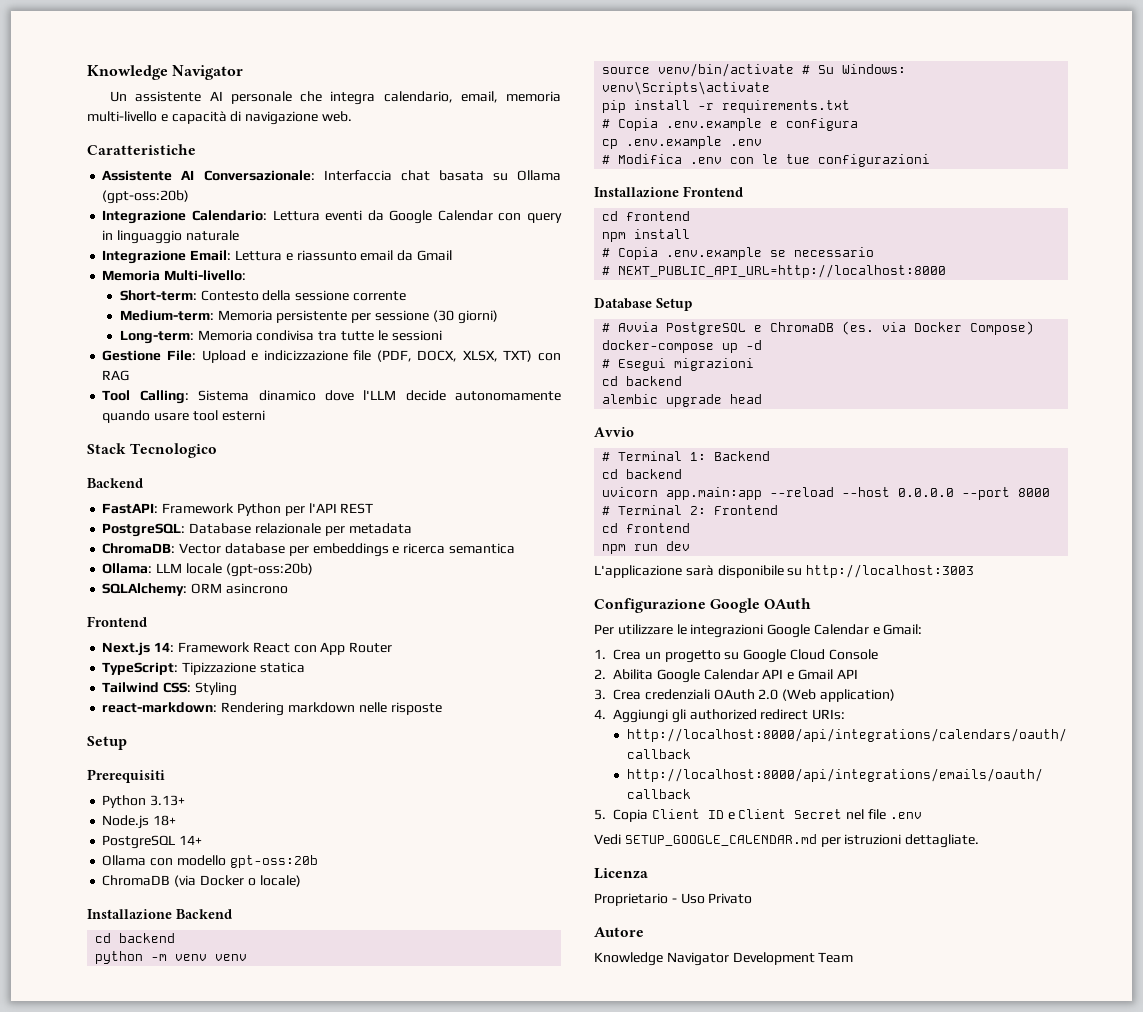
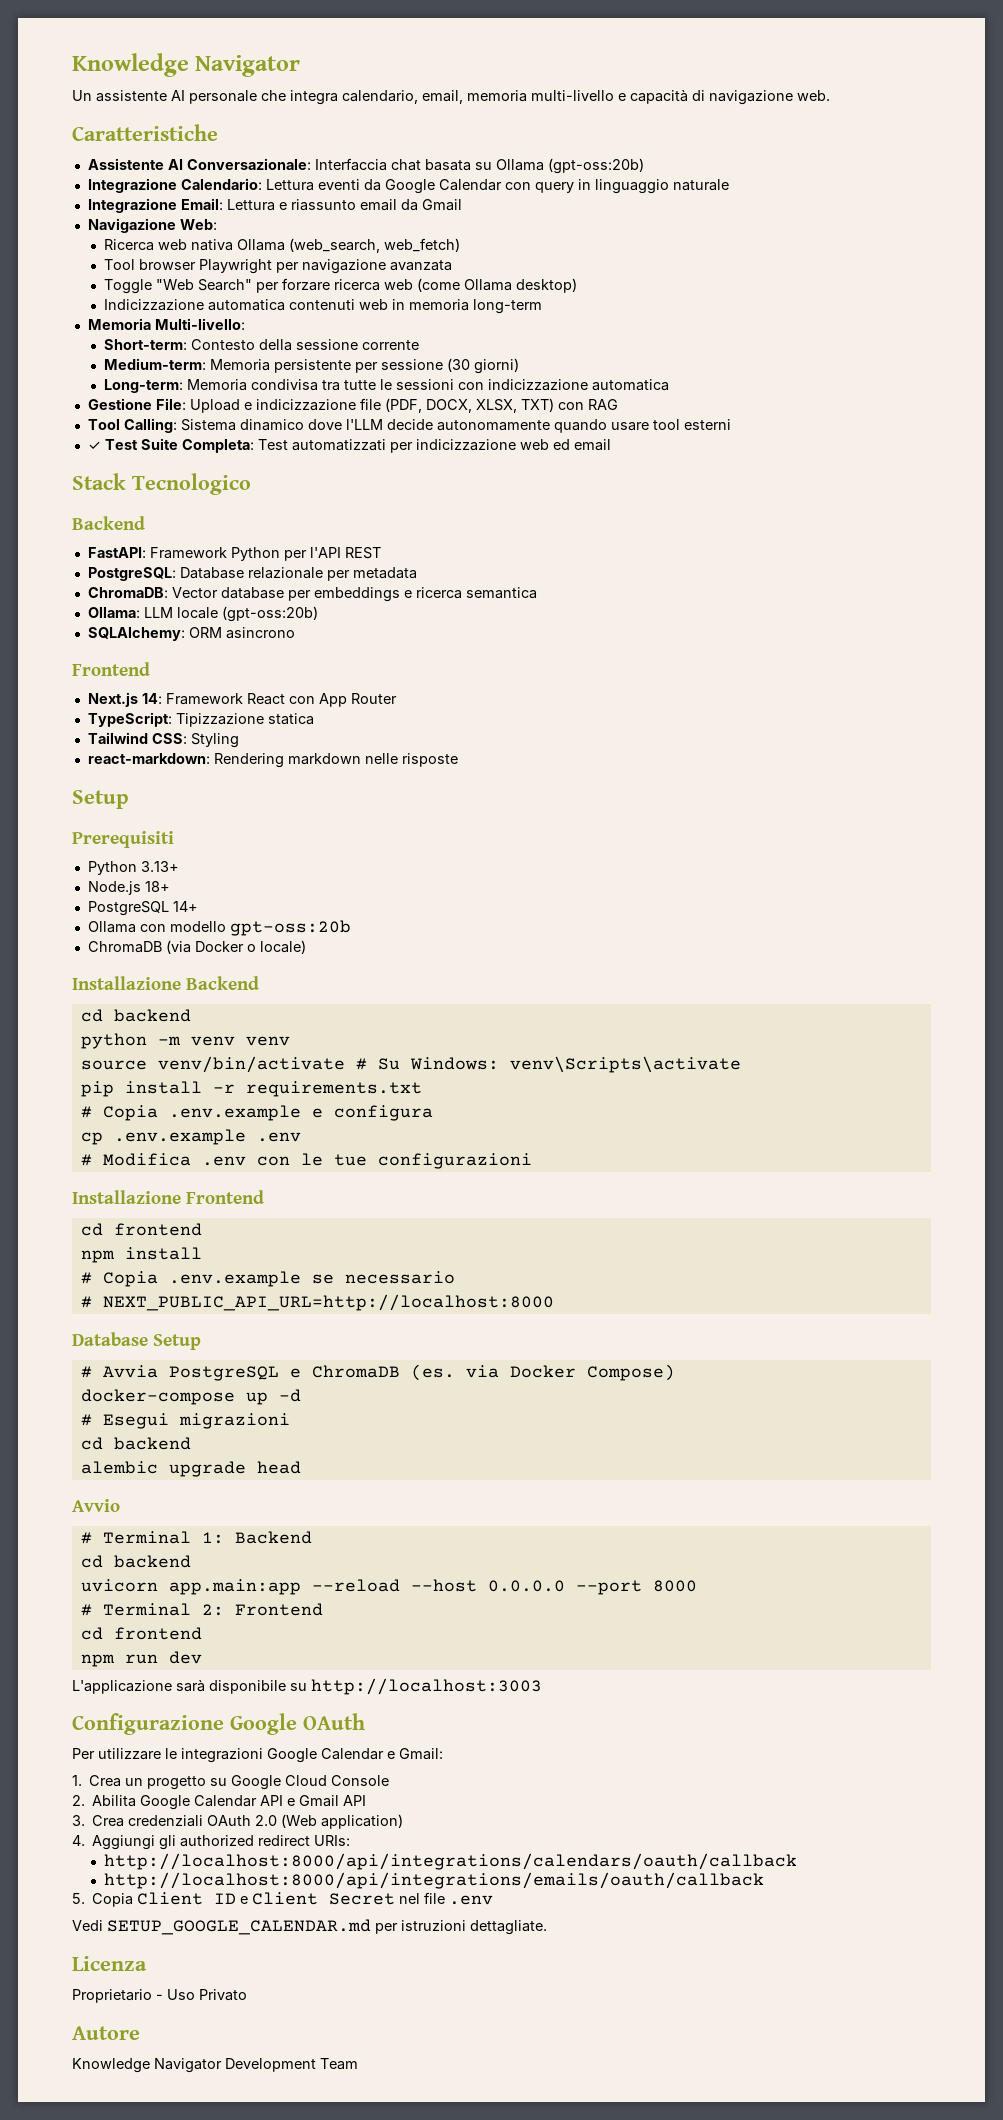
+ Navigazione Web:
+ Ricerca web nativa Ollama (web_search, web_fetch)
+ Tool browser Playwright per navigazione avanzata
+ Toggle "Web Search" per forzare ricerca web (come Ollama desktop)
+ Indicizzazione automatica contenuti web in memoria long-term
- Long-term: Memoria condivisa tra tutte le sessioni
+ Long-term: Memoria condivisa tra tutte le sessioni con indicizzazione automatica
+ ✓ Test Suite Completa: Test automatizzati per indicizzazione web ed email

